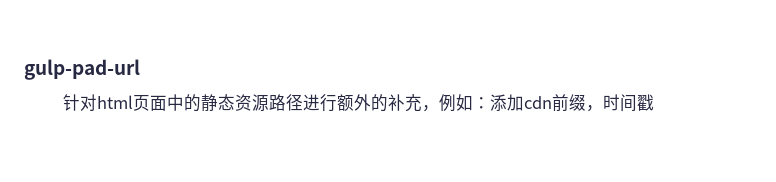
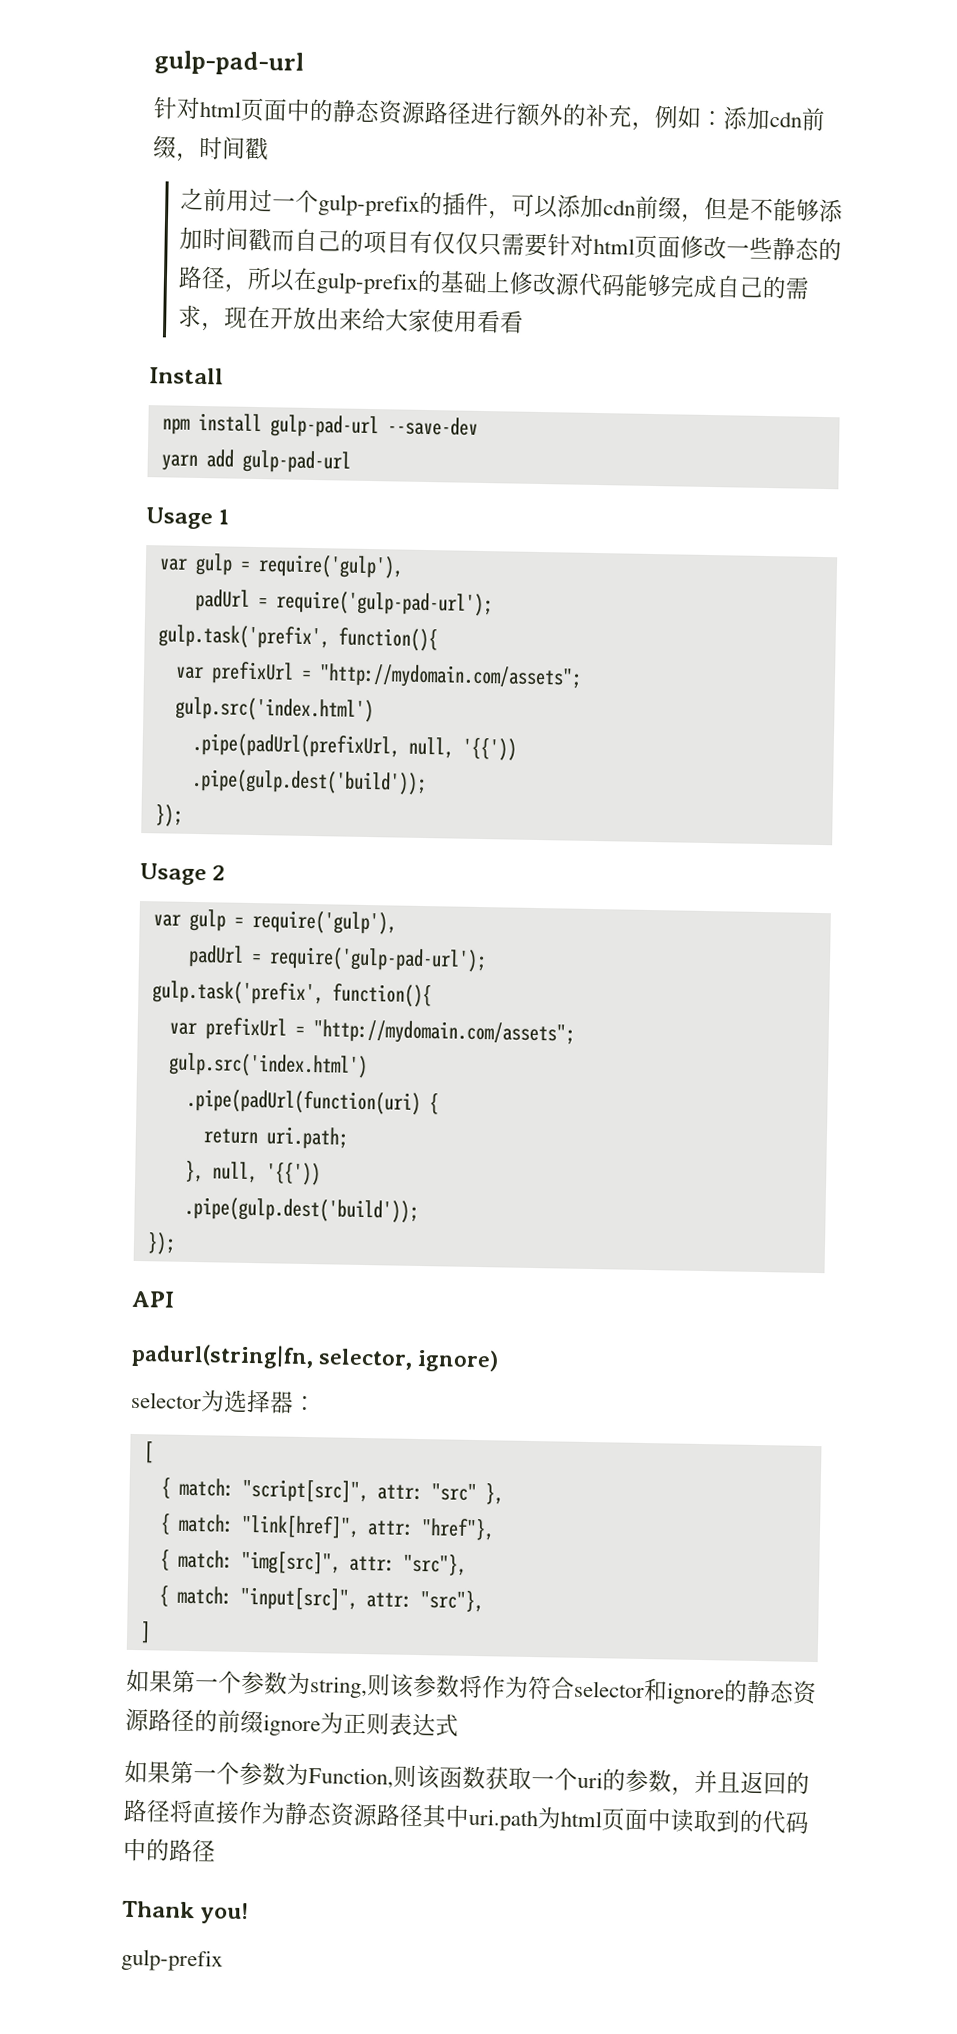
+ 之前用过一个gulp-prefix的插件，可以添加cdn前缀，但是不能够添加时间戳而自己的项目有仅仅只需要针对html页面修改一些静态的路径，所以在gulp-prefix的基础上修改源代码能够完成自己的需求，现在开放出来给大家使用看看
+ Install
+ npm install gulp-pad-url --save-dev
+ yarn add gulp-pad-url
+ Usage 1
+ var gulp = require('gulp'),
+ padUrl = require('gulp-pad-url');
+ gulp.task('prefix', function(){
+ var prefixUrl = "http://mydomain.com/assets";
+ gulp.src('index.html')
+ .pipe(padUrl(prefixUrl, null, '{{'))
+ .pipe(gulp.dest('build'));
+ });
+ Usage 2
+ var gulp = require('gulp'),
+ padUrl = require('gulp-pad-url');
+ gulp.task('prefix', function(){
+ var prefixUrl = "http://mydomain.com/assets";
+ gulp.src('index.html')
+ .pipe(padUrl(function(uri) {
+ return uri.path;
+ }, null, '{{'))
+ .pipe(gulp.dest('build'));
+ });
+ API
+ padurl(string|fn, selector, ignore)
+ selector为选择器：
+ [
+ { match: "script[src]", attr: "src" },
+ { match: "link[href]", attr: "href"},
+ { match: "img[src]", attr: "src"},
+ { match: "input[src]", attr: "src"},
+ ]
+ 如果第一个参数为string,则该参数将作为符合selector和ignore的静态资源路径的前缀ignore为正则表达式
+ 如果第一个参数为Function,则该函数获取一个uri的参数，并且返回的路径将直接作为静态资源路径其中uri.path为html页面中读取到的代码中的路径
+ Thank you!
+ gulp-prefix

